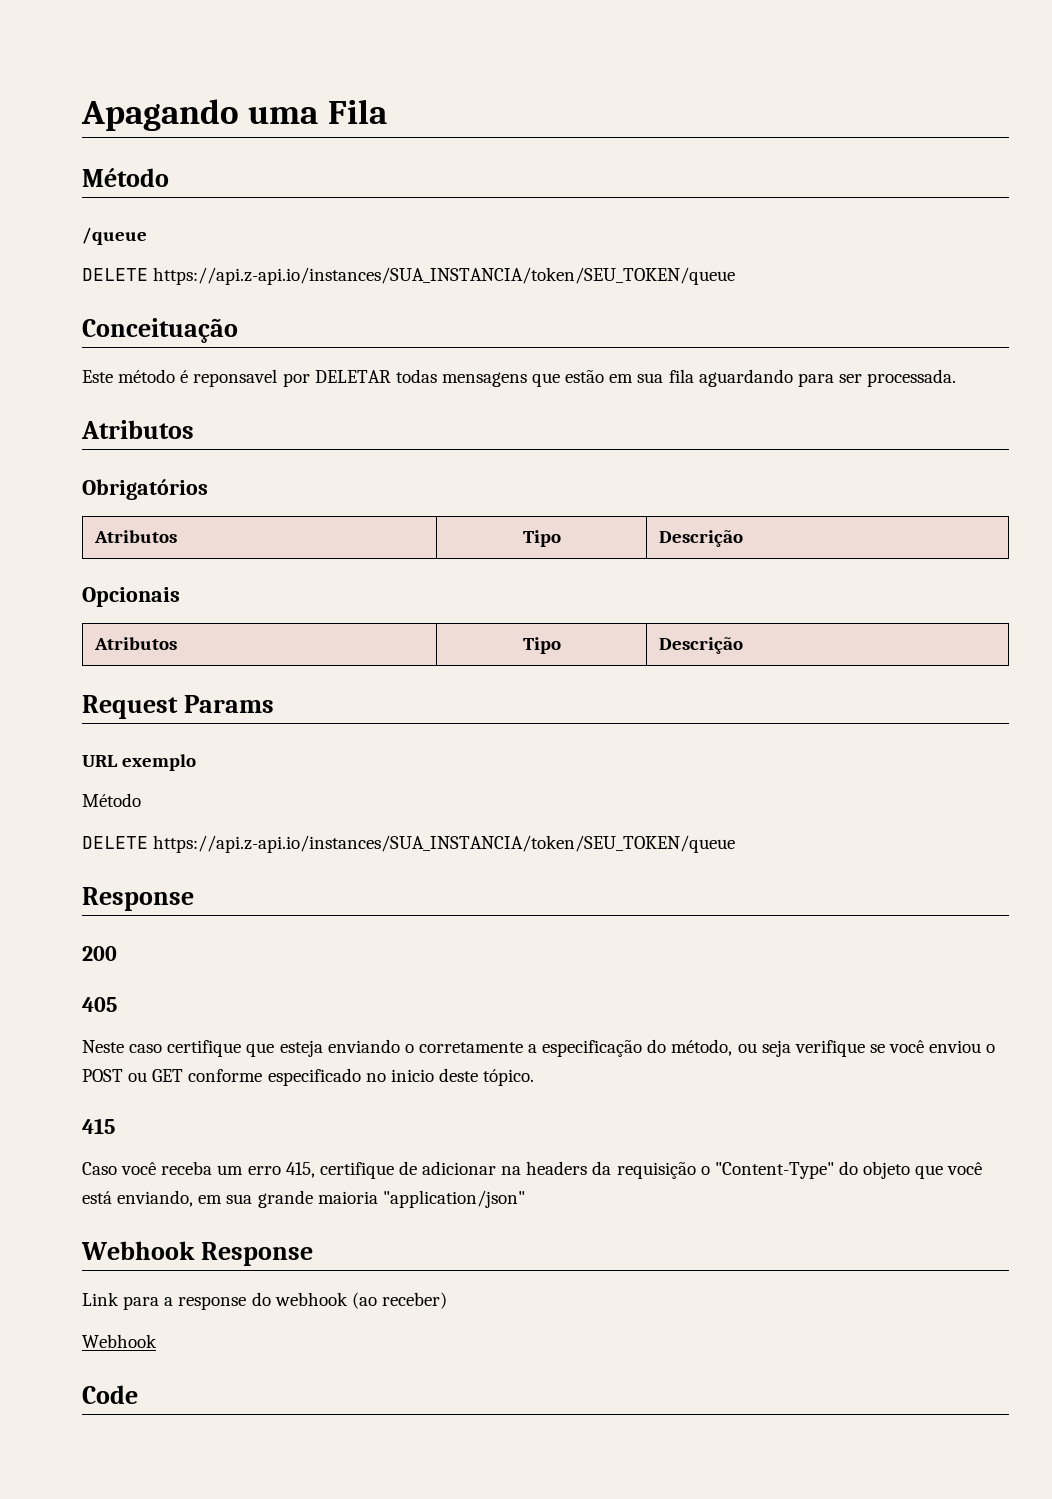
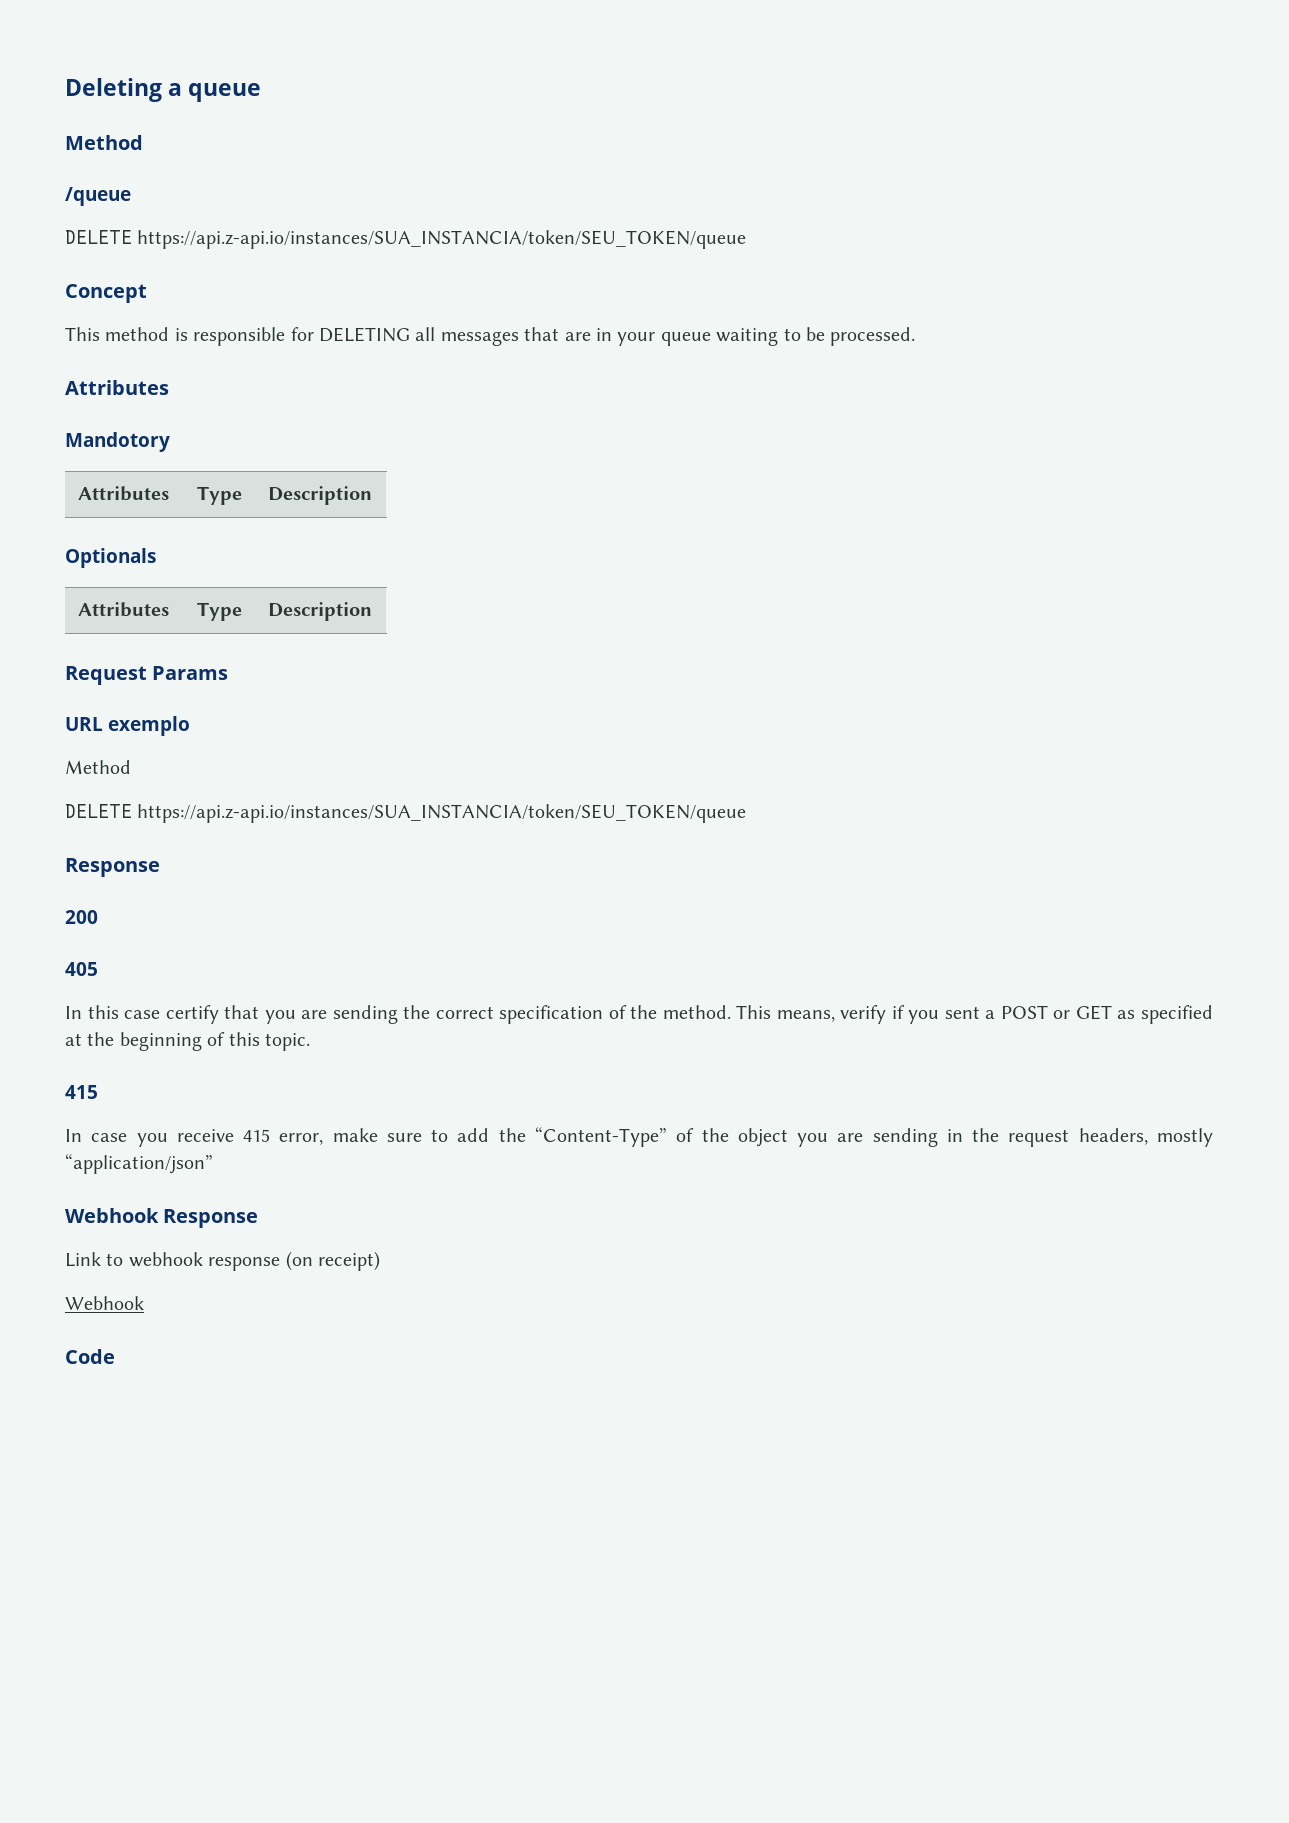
- Apagando uma Fila
- Método
+ Deleting a queue
+ Method
- Conceituação
- Este método é reponsavel por DELETAR todas mensagens que estão em sua fila aguardando para ser processada.
- Atributos
- Obrigatórios
- Atributos | Tipo | Descrição
- Opcionais
- Atributos | Tipo | Descrição
+ Concept
+ This method is responsible for DELETING all messages that are in your queue waiting to be processed.
+ Attributes
+ Mandotory
+ Attributes | Type | Description
+ Optionals
+ Attributes | Type | Description
  URL exemplo
- Método
+ Method
- Neste caso certifique que esteja enviando o corretamente a especificação do método, ou seja verifique se você enviou o POST ou GET conforme especificado no inicio deste tópico.
+ In this case certify that you are sending the correct specification of the method. This means, verify if you sent a POST or GET as specified at the beginning of this topic.
  415
- Caso você receba um erro 415, certifique de adicionar na headers da requisição o "Content-Type" do objeto que você está enviando, em sua grande maioria "application/json"
+ In case you receive 415 error, make sure to add the “Content-Type” of the object you are sending in the request headers, mostly “application/json”
  Webhook Response
- Link para a response do webhook (ao receber)
+ Link to webhook response (on receipt)

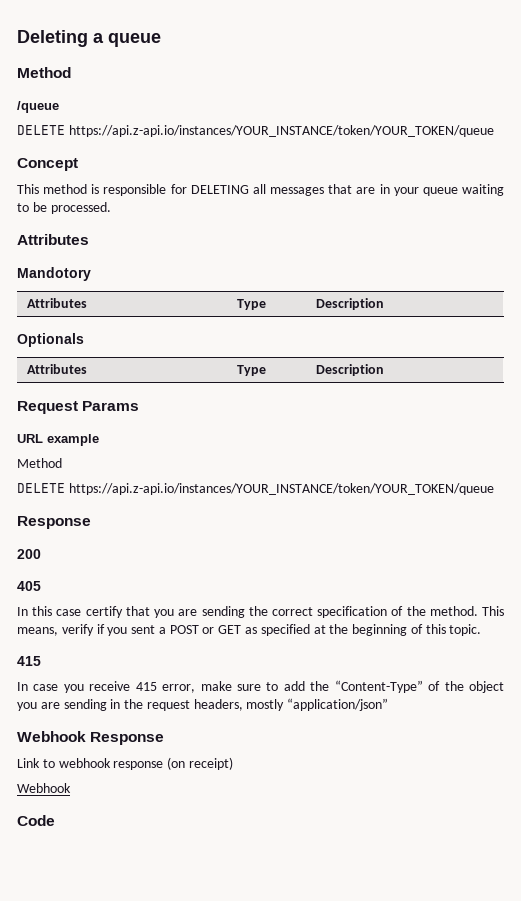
  /queue
- DELETE https://api.z-api.io/instances/SUA_INSTANCIA/token/SEU_TOKEN/queue
+ DELETE https://api.z-api.io/instances/YOUR_INSTANCE/token/YOUR_TOKEN/queue
- URL exemplo
+ URL example
  Method
- DELETE https://api.z-api.io/instances/SUA_INSTANCIA/token/SEU_TOKEN/queue
+ DELETE https://api.z-api.io/instances/YOUR_INSTANCE/token/YOUR_TOKEN/queue

